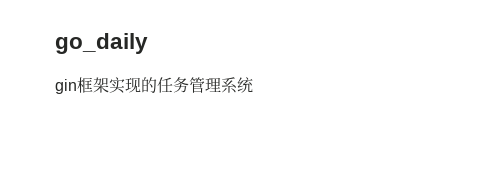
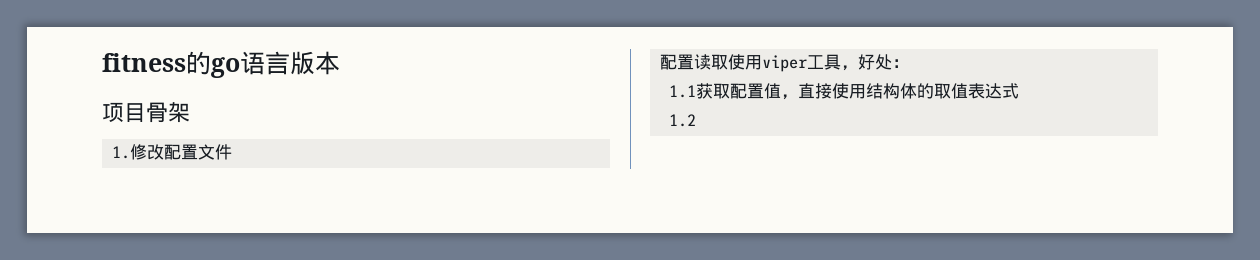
- go_daily
- gin框架实现的任务管理系统
+ fitness的go语言版本
+ 项目骨架
+ 1.修改配置文件
+ 配置读取使用viper工具，好处：
+ 1.1获取配置值，直接使用结构体的取值表达式
+ 1.2

